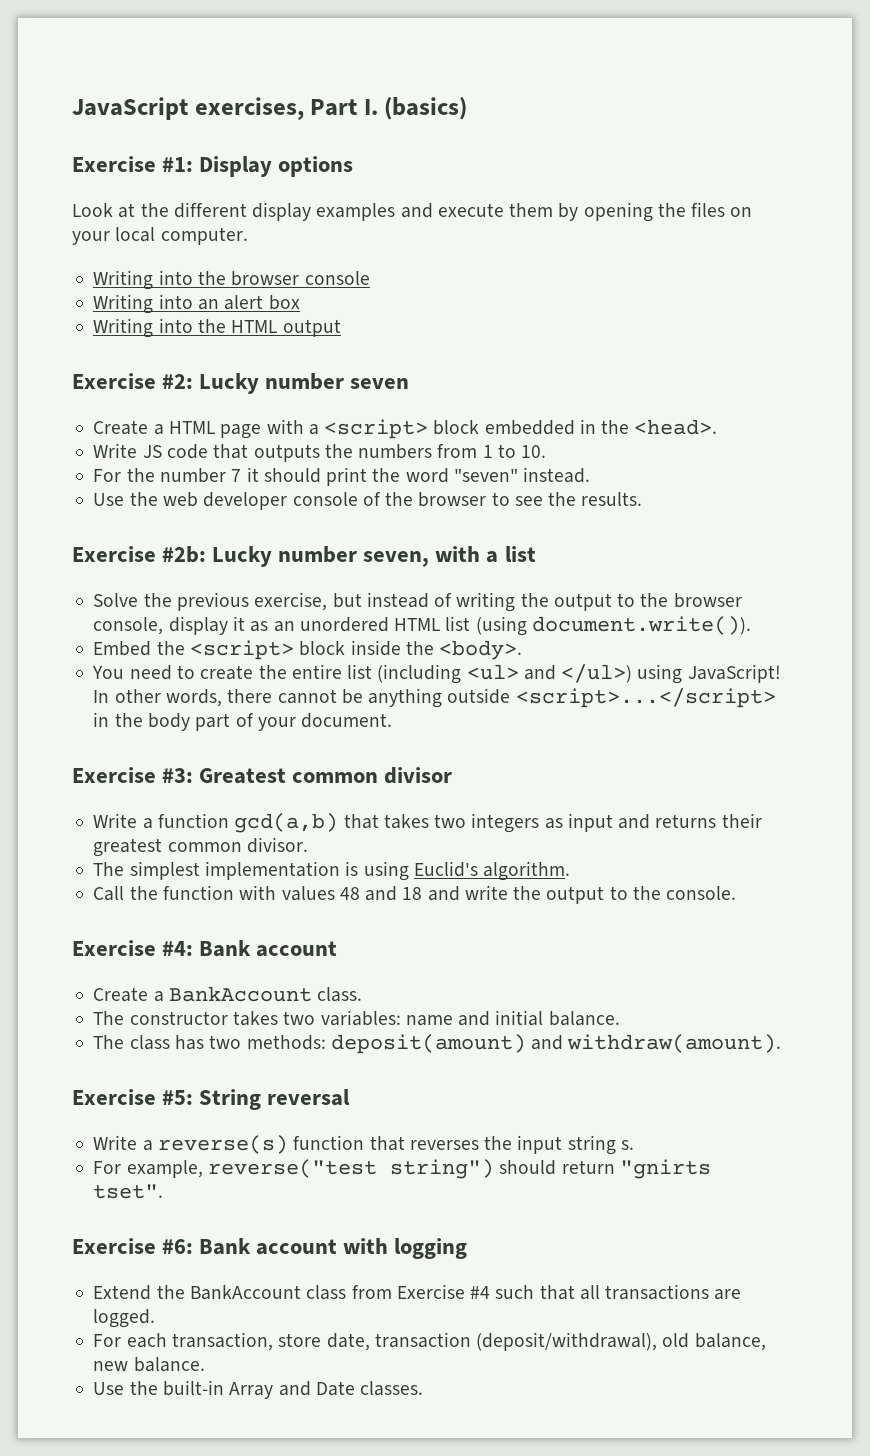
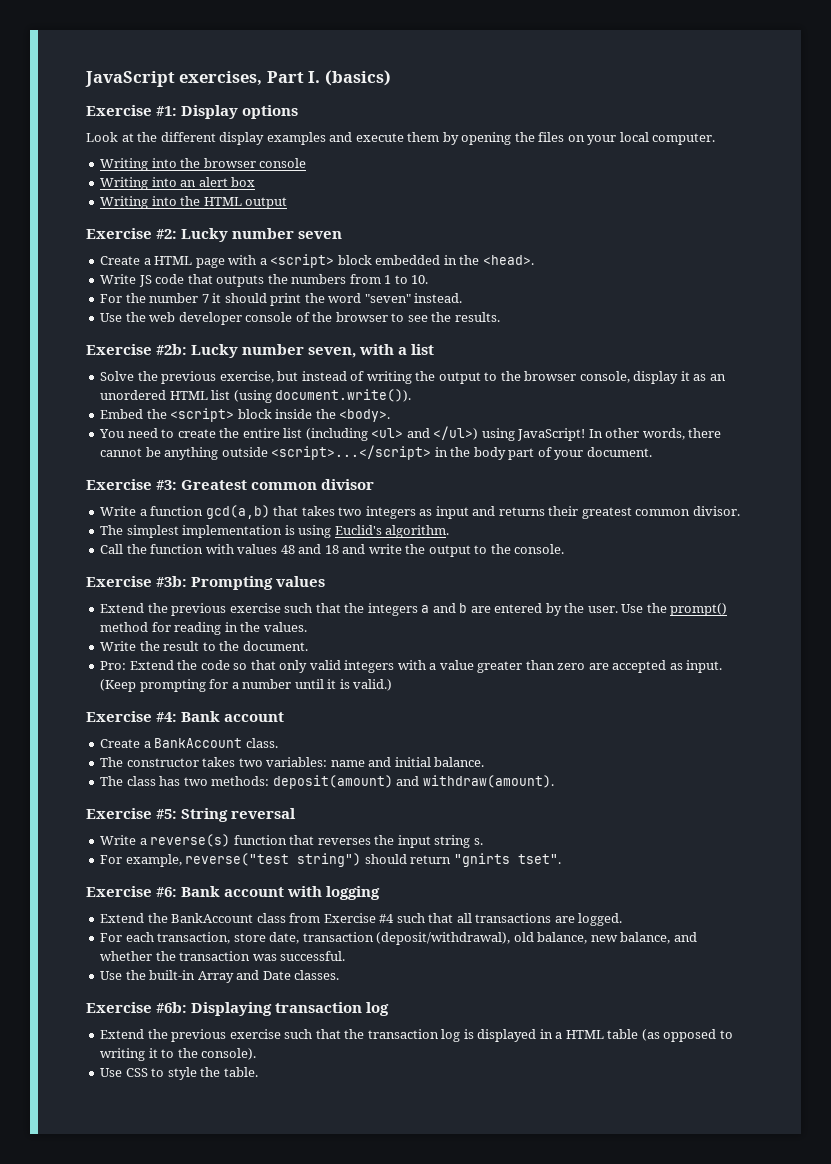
+ Exercise #3b: Prompting values
+ Extend the previous exercise such that the integers a and b are entered by the user. Use the prompt() method for reading in the values.
+ Write the result to the document.
+ Pro: Extend the code so that only valid integers with a value greater than zero are accepted as input. (Keep prompting for a number until it is valid.)
- For each transaction, store date, transaction (deposit/withdrawal), old balance, new balance.
+ For each transaction, store date, transaction (deposit/withdrawal), old balance, new balance, and whether the transaction was successful.
+ Exercise #6b: Displaying transaction log
+ Extend the previous exercise such that the transaction log is displayed in a HTML table (as opposed to writing it to the console).
+ Use CSS to style the table.

